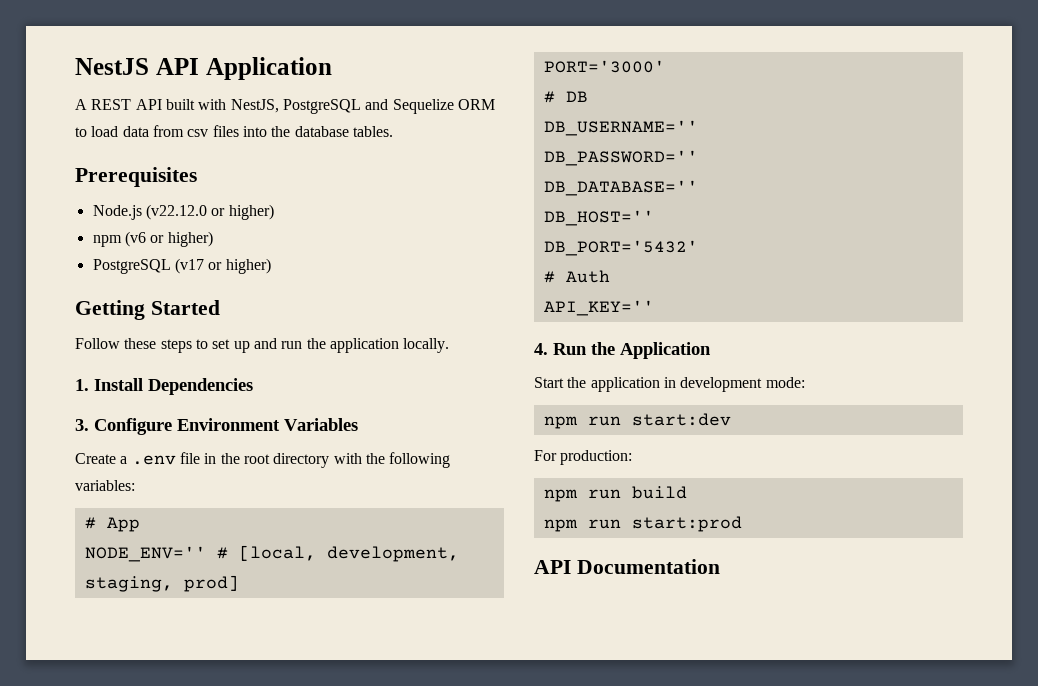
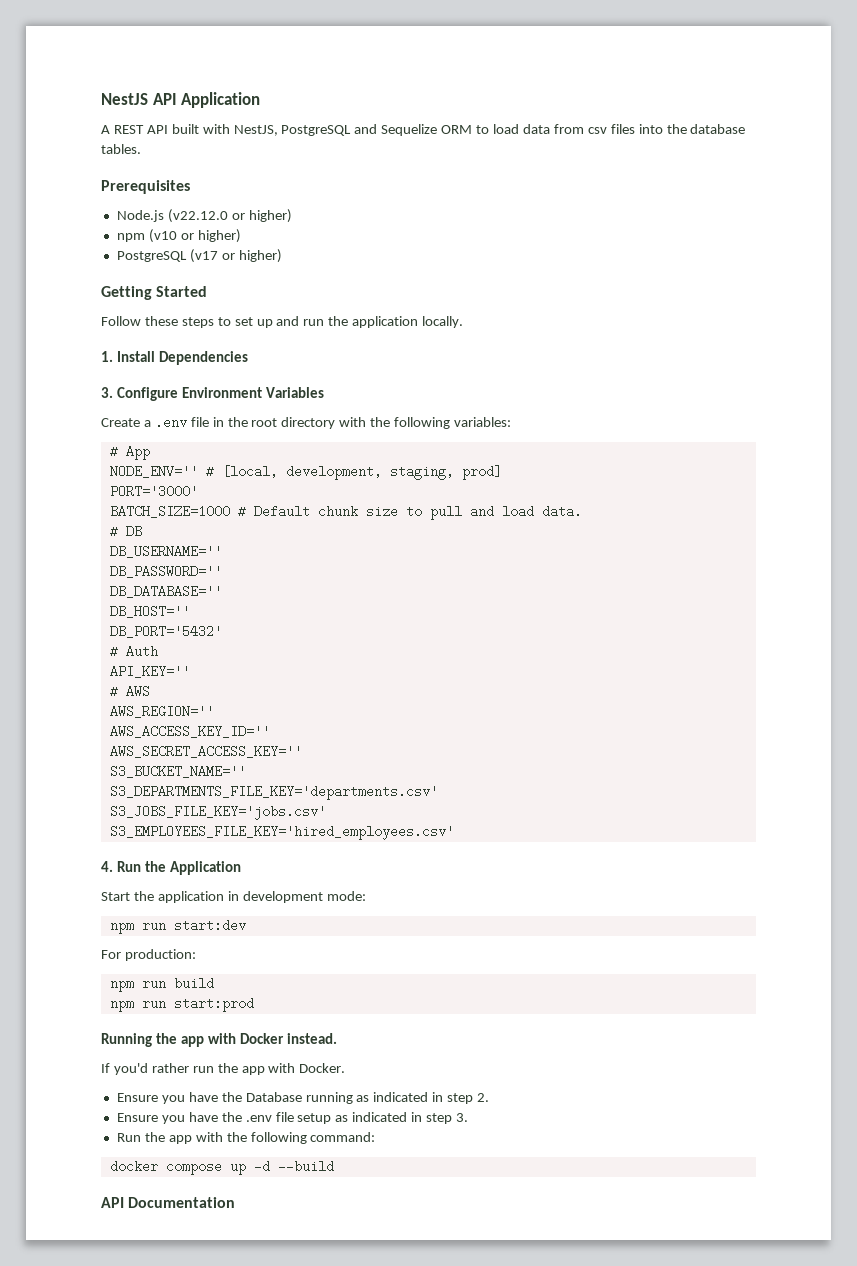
- npm (v6 or higher)
+ npm (v10 or higher)
+ BATCH_SIZE=1000 # Default chunk size to pull and load data.
+ # AWS
+ AWS_REGION=''
+ AWS_ACCESS_KEY_ID=''
+ AWS_SECRET_ACCESS_KEY=''
+ S3_BUCKET_NAME=''
+ S3_DEPARTMENTS_FILE_KEY='departments.csv'
+ S3_JOBS_FILE_KEY='jobs.csv'
+ S3_EMPLOYEES_FILE_KEY='hired_employees.csv'
+ Running the app with Docker instead.
+ If you'd rather run the app with Docker.
+ Ensure you have the Database running as indicated in step 2.
+ Ensure you have the .env file setup as indicated in step 3.
+ Run the app with the following command:
+ docker compose up -d --build

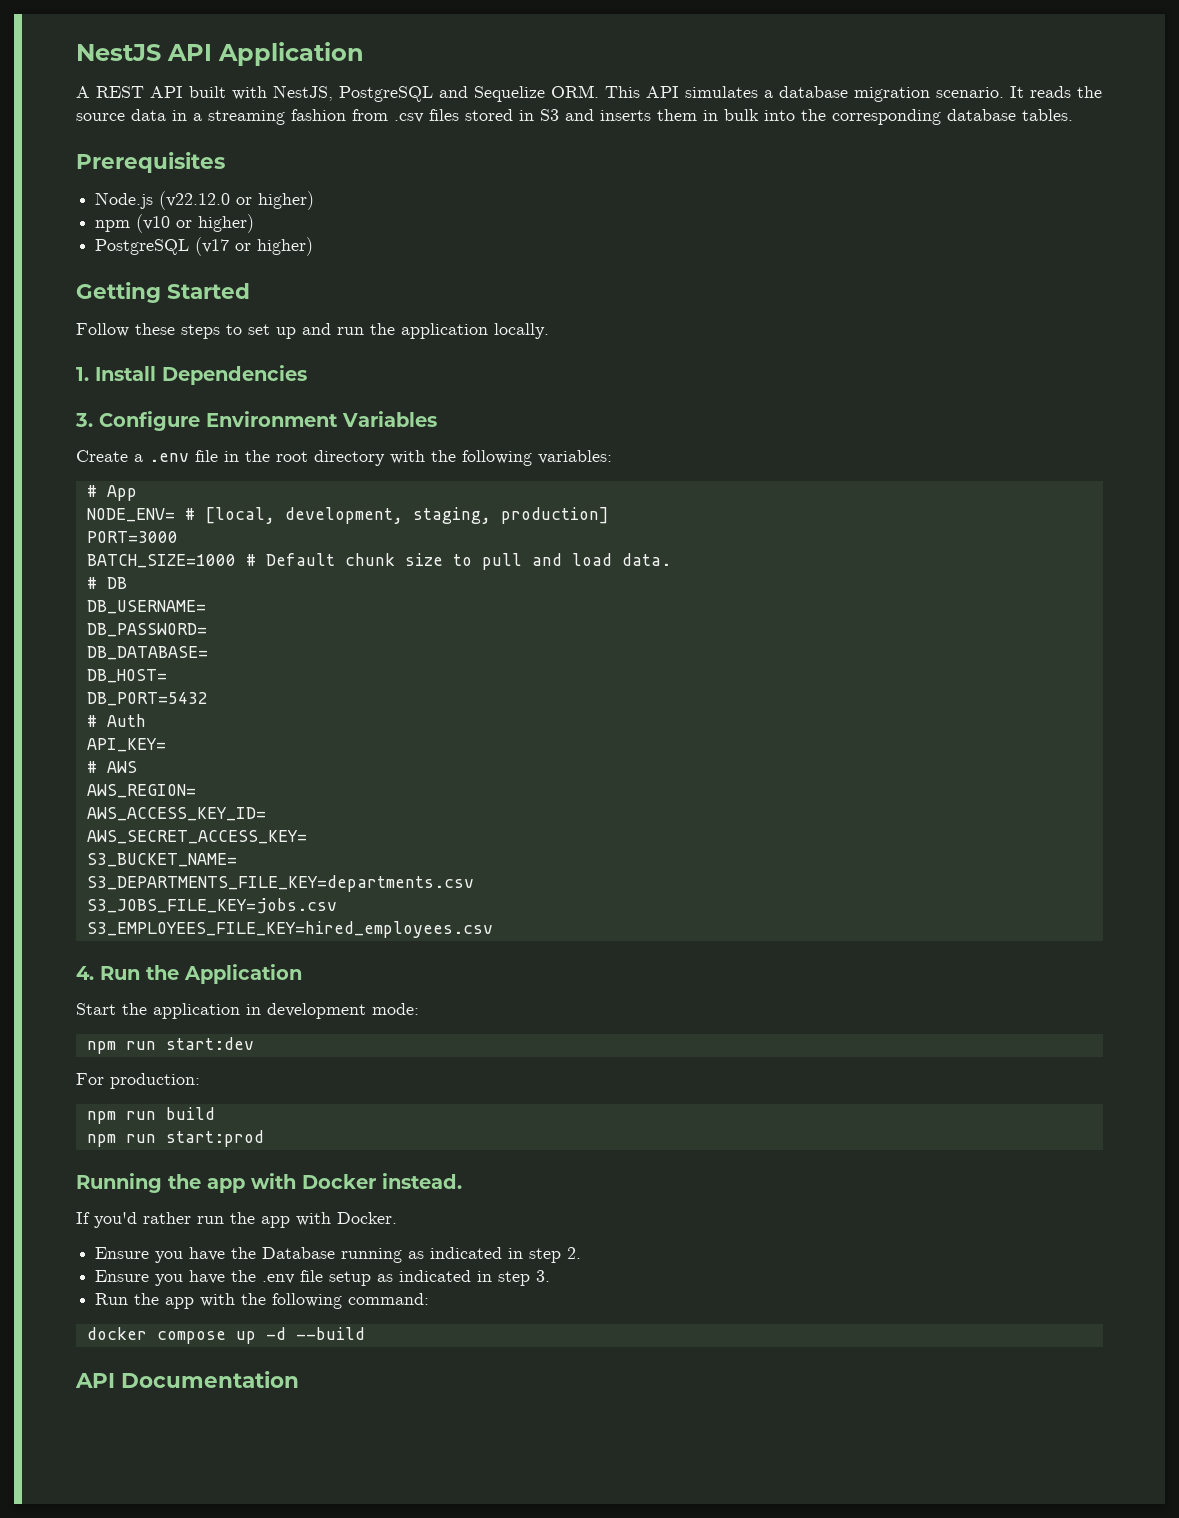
- A REST API built with NestJS, PostgreSQL and Sequelize ORM to load data from csv files into the database tables.
+ A REST API built with NestJS, PostgreSQL and Sequelize ORM. This API simulates a database migration scenario. It reads the source data in a streaming fashion from .csv files stored in S3 and inserts them in bulk into the corresponding database tables.
- NODE_ENV='' # [local, development, staging, prod]
- PORT='3000'
+ NODE_ENV= # [local, development, staging, production]
+ PORT=3000
- DB_USERNAME=''
- DB_PASSWORD=''
- DB_DATABASE=''
- DB_HOST=''
- DB_PORT='5432'
+ DB_USERNAME=
+ DB_PASSWORD=
+ DB_DATABASE=
+ DB_HOST=
+ DB_PORT=5432
- API_KEY=''
+ API_KEY=
- AWS_REGION=''
- AWS_ACCESS_KEY_ID=''
- AWS_SECRET_ACCESS_KEY=''
- S3_BUCKET_NAME=''
- S3_DEPARTMENTS_FILE_KEY='departments.csv'
- S3_JOBS_FILE_KEY='jobs.csv'
- S3_EMPLOYEES_FILE_KEY='hired_employees.csv'
+ AWS_REGION=
+ AWS_ACCESS_KEY_ID=
+ AWS_SECRET_ACCESS_KEY=
+ S3_BUCKET_NAME=
+ S3_DEPARTMENTS_FILE_KEY=departments.csv
+ S3_JOBS_FILE_KEY=jobs.csv
+ S3_EMPLOYEES_FILE_KEY=hired_employees.csv

